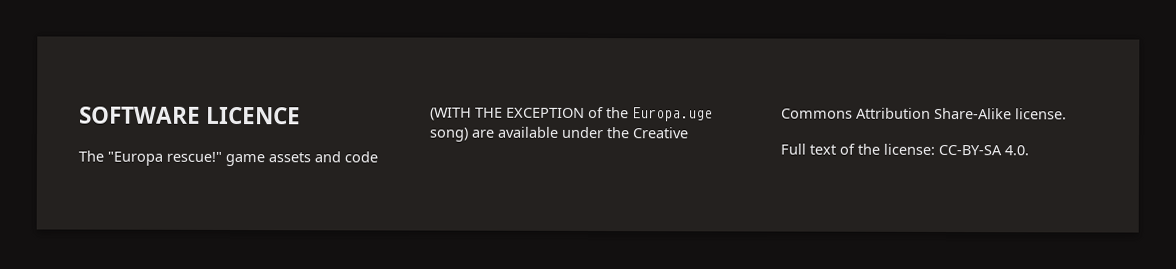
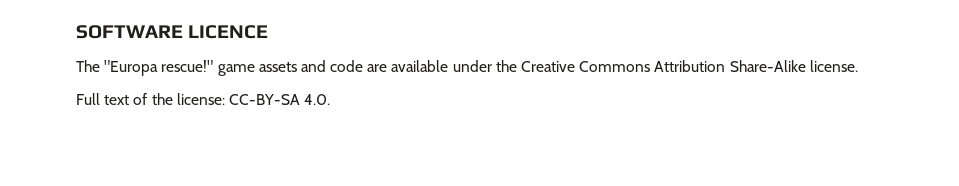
- The "Europa rescue!" game assets and code (WITH THE EXCEPTION of the Europa.uge song) are available under the Creative Commons Attribution Share-Alike license.
+ The "Europa rescue!" game assets and code are available under the Creative Commons Attribution Share-Alike license.

